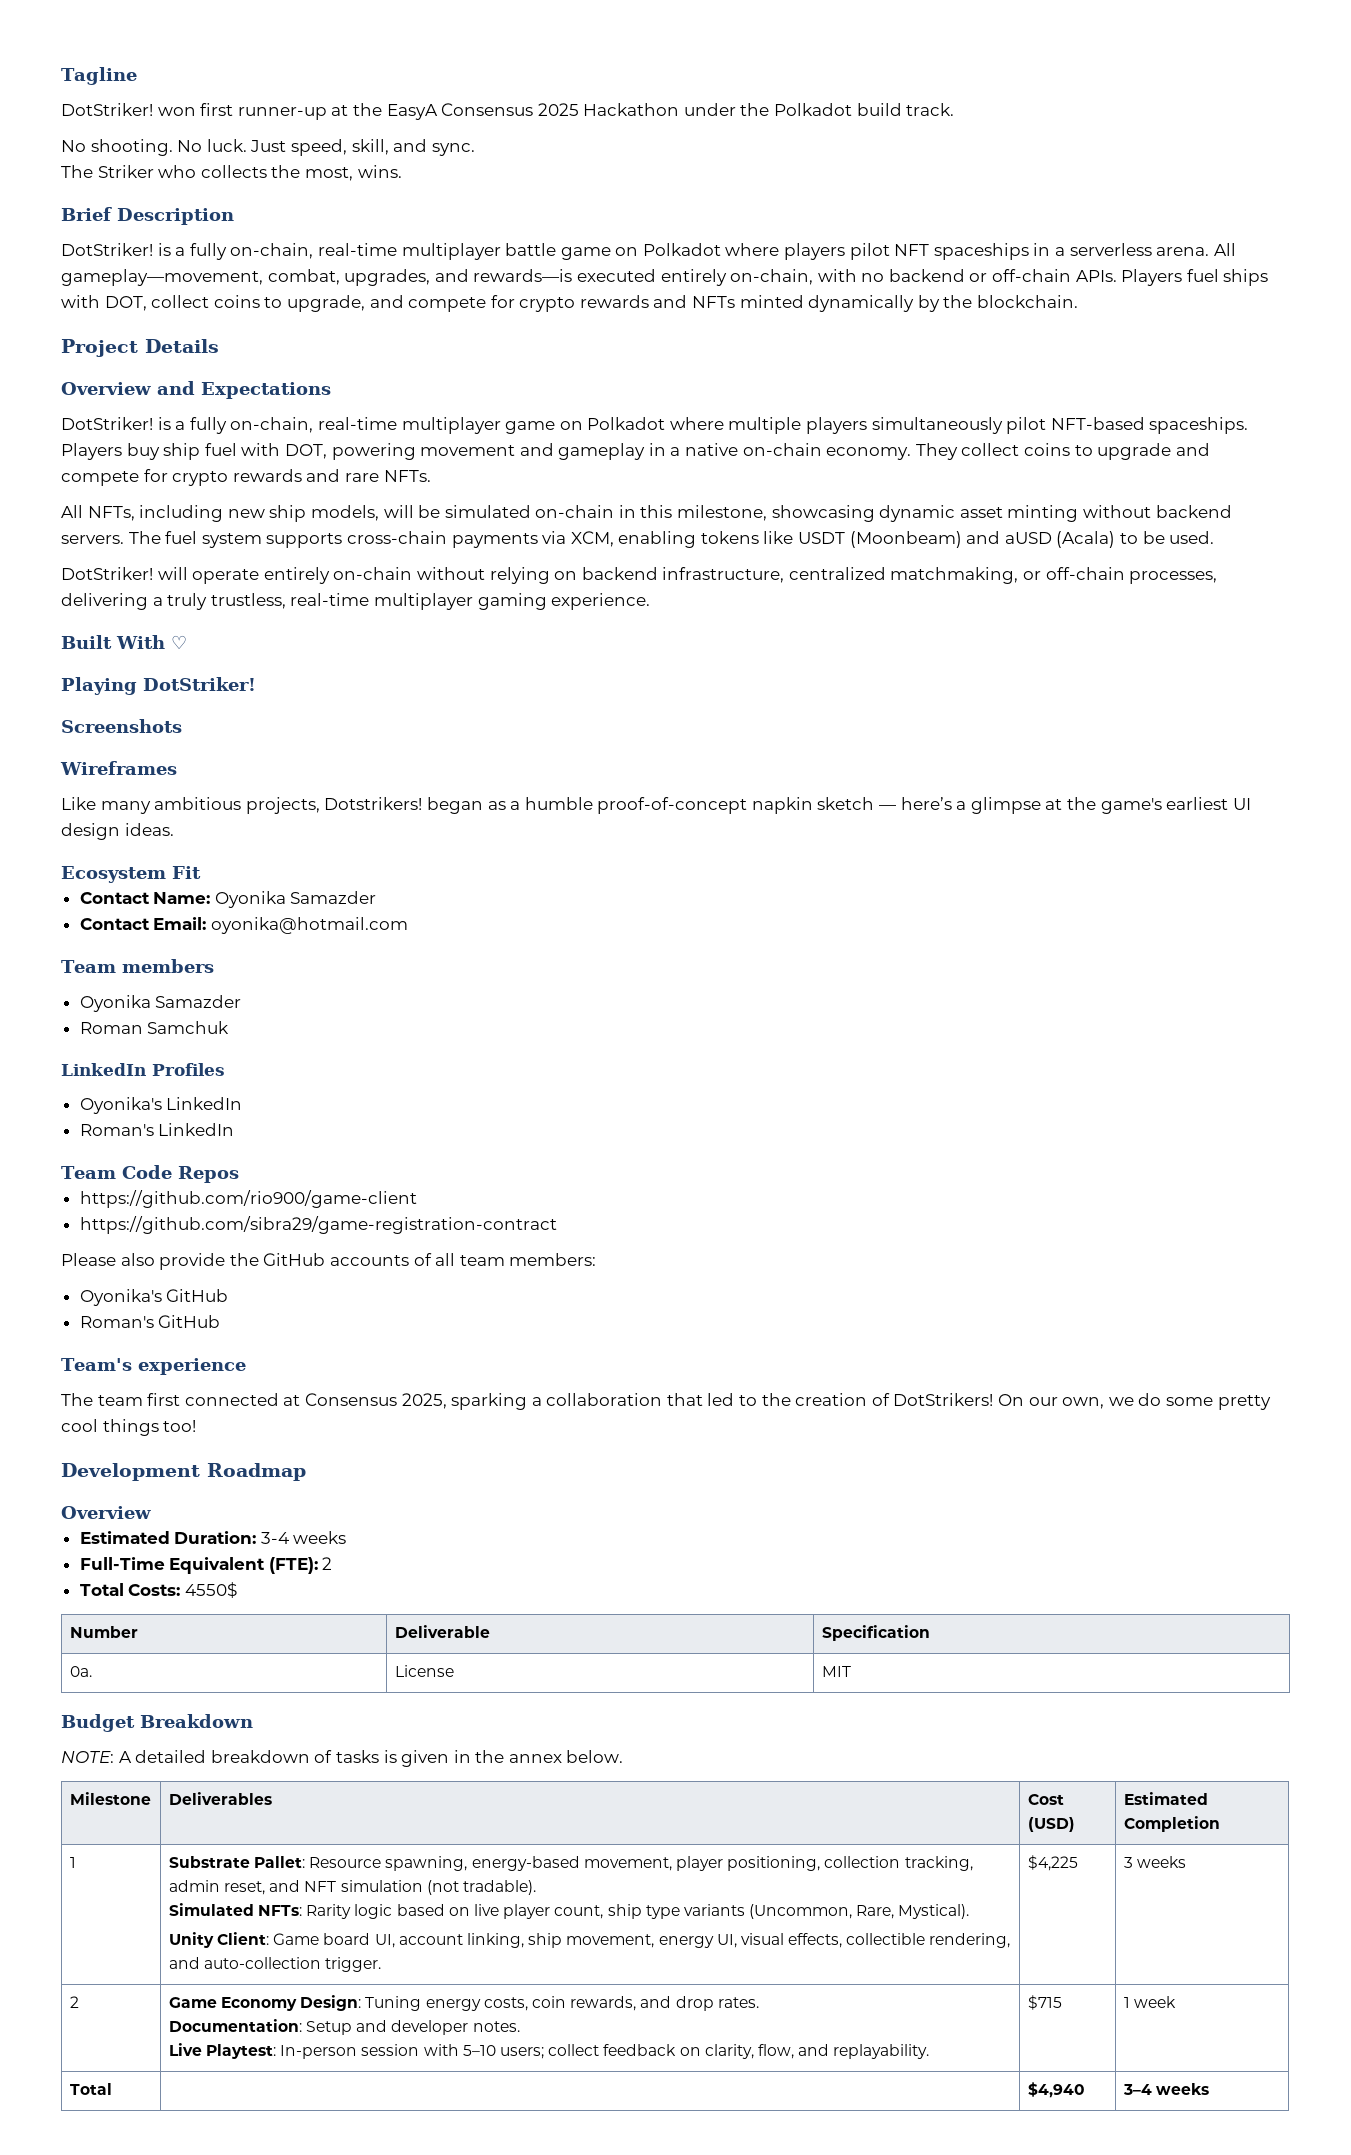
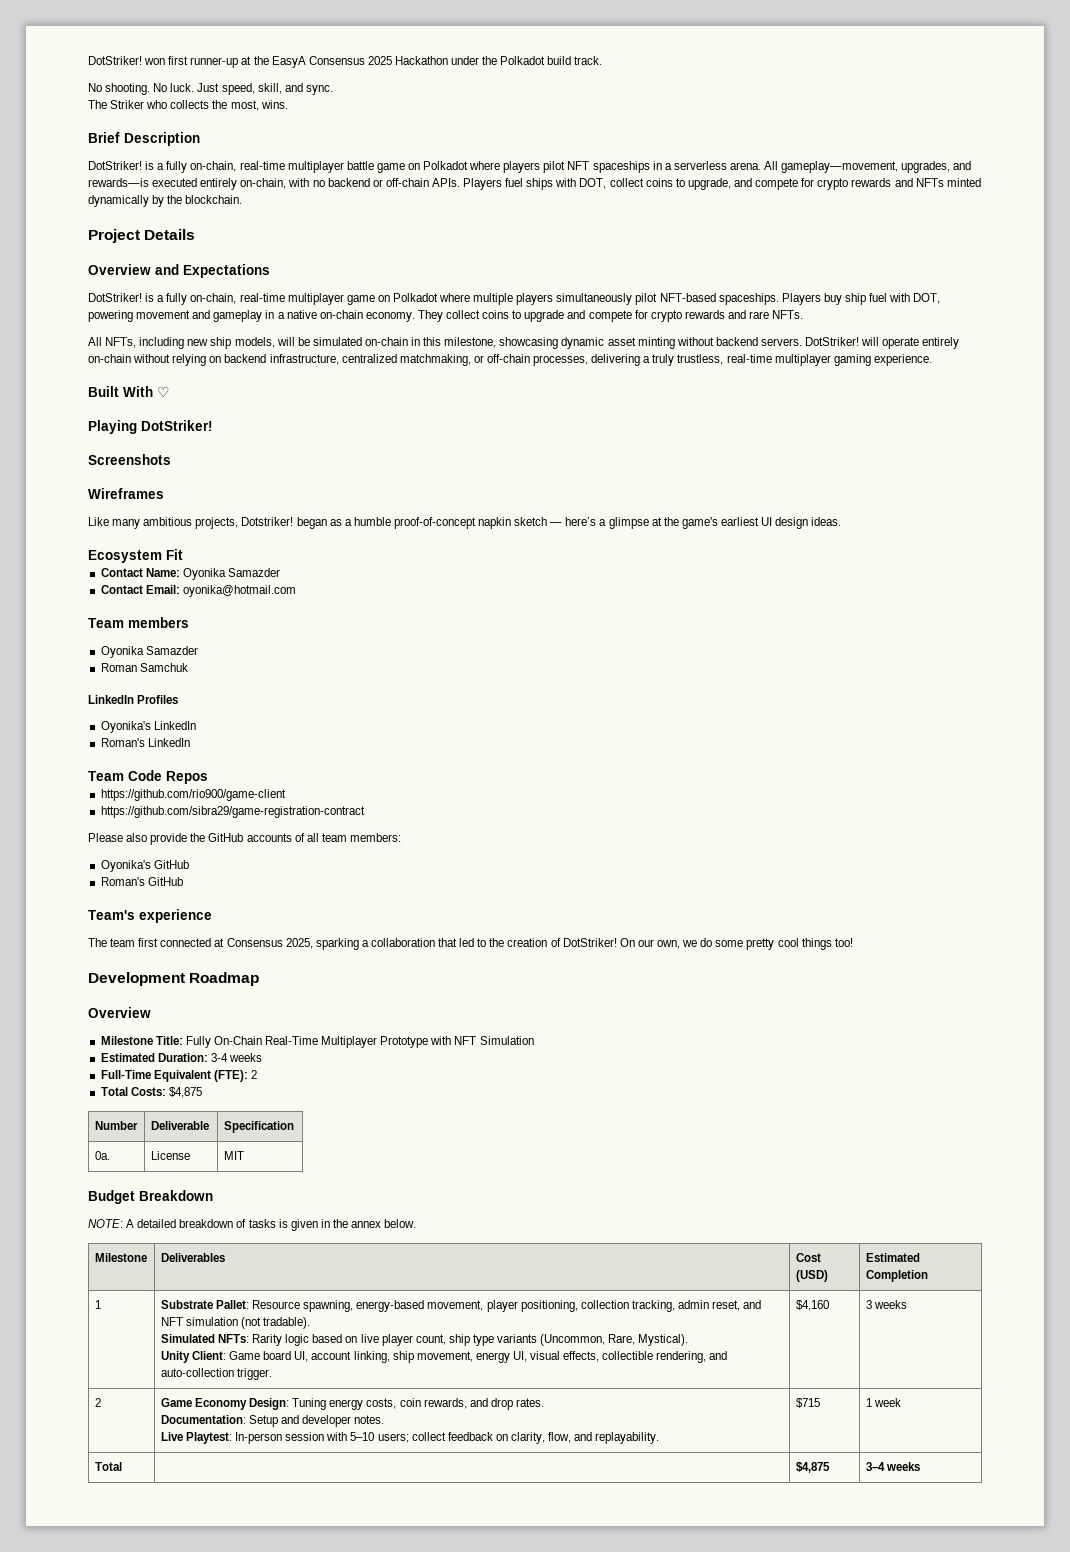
- Tagline
- All gameplay—movement, combat, upgrades, and rewards—is executed entirely on-chain, with no backend or off-chain APIs.
+ All gameplay—movement, upgrades, and rewards—is executed entirely on-chain, with no backend or off-chain APIs.
- All NFTs, including new ship models, will be simulated on-chain in this milestone, showcasing dynamic asset minting without backend servers. The fuel system supports cross-chain payments via XCM, enabling tokens like USDT (Moonbeam) and aUSD (Acala) to be used.
- DotStriker! will operate entirely on-chain without relying on backend infrastructure, centralized matchmaking, or off-chain processes, delivering a truly trustless, real-time multiplayer gaming experience.
+ All NFTs, including new ship models, will be simulated on-chain in this milestone, showcasing dynamic asset minting without backend servers. DotStriker! will operate entirely on-chain without relying on backend infrastructure, centralized matchmaking, or off-chain processes, delivering a truly trustless, real-time multiplayer gaming experience.
- Like many ambitious projects, Dotstrikers! began as a humble proof-of-concept napkin sketch — here’s a glimpse at the game's earliest UI design ideas.
+ Like many ambitious projects, Dotstriker! began as a humble proof-of-concept napkin sketch — here’s a glimpse at the game's earliest UI design ideas.
- The team first connected at Consensus 2025, sparking a collaboration that led to the creation of DotStrikers!
+ The team first connected at Consensus 2025, sparking a collaboration that led to the creation of DotStriker!
+ Milestone Title: Fully On-Chain Real-Time Multiplayer Prototype with NFT Simulation
- Total Costs: 4550$
+ Total Costs: $4,875
- $4,225
+ $4,160
- Total | | $4,940 | 3–4 weeks
+ Total | | $4,875 | 3–4 weeks

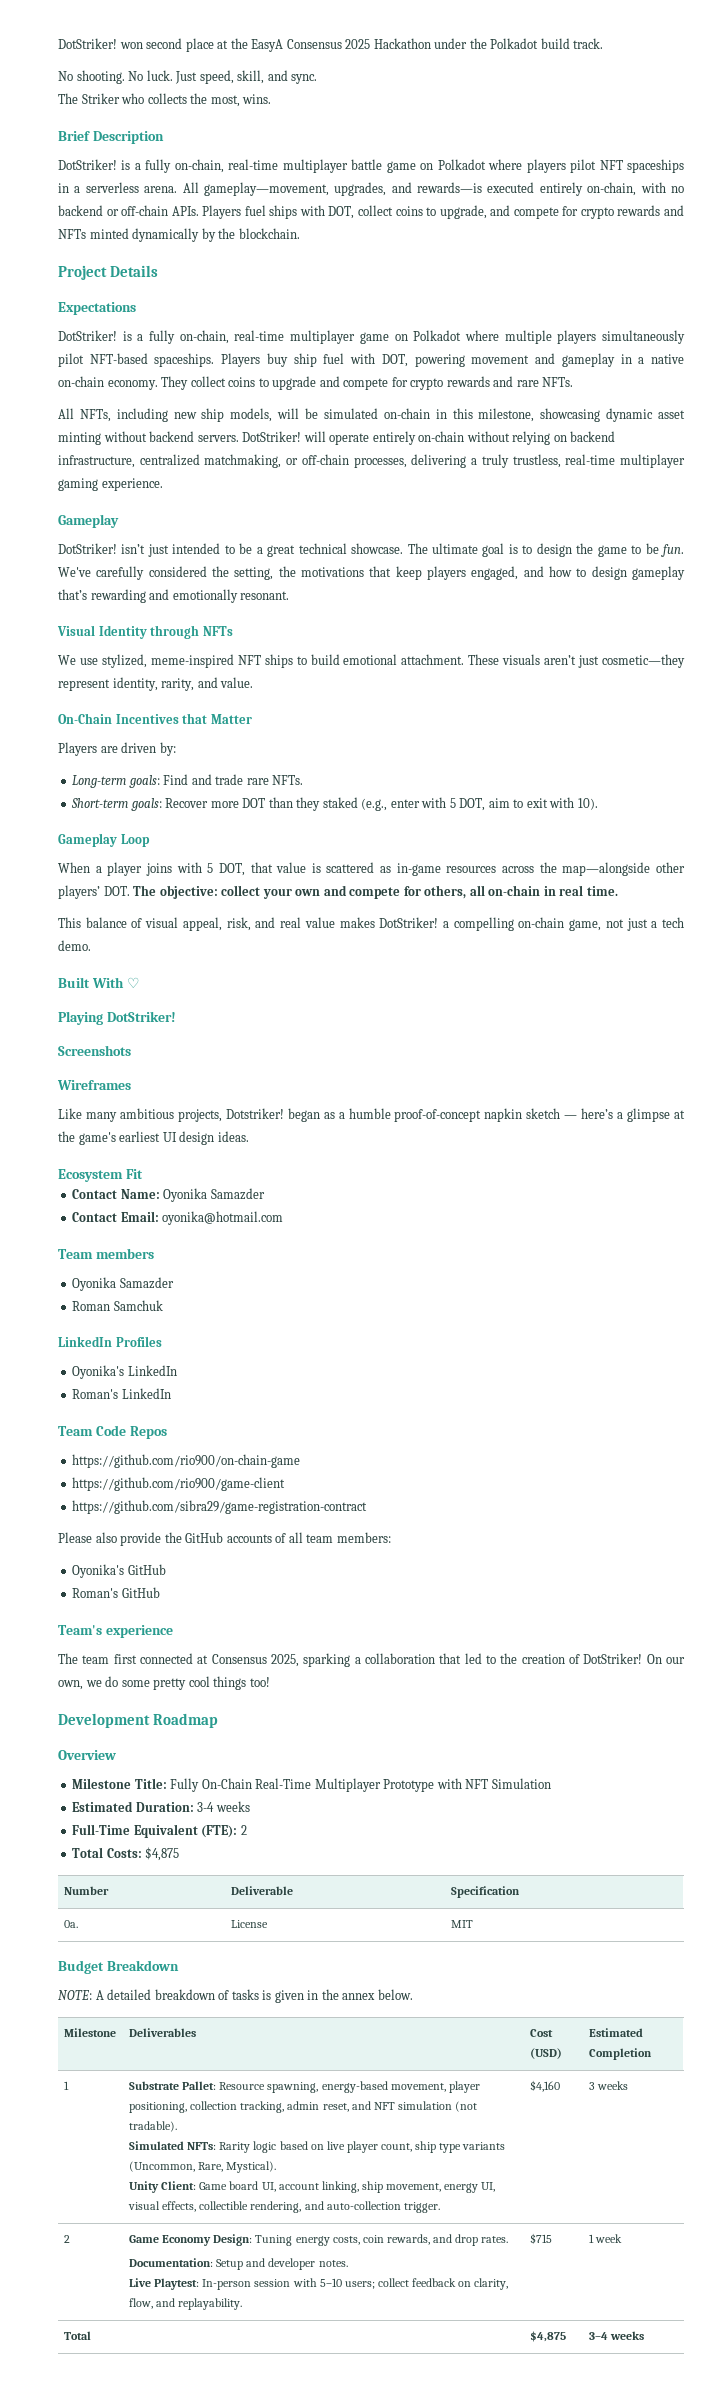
- DotStriker! won first runner-up at the EasyA Consensus 2025 Hackathon under the Polkadot build track.
+ DotStriker! won second place at the EasyA Consensus 2025 Hackathon under the Polkadot build track.
- Overview and Expectations
+ Expectations
  DotStriker! will operate entirely on-chain without relying on backend infrastructure, centralized matchmaking, or off-chain processes, delivering a truly trustless, real-time multiplayer gaming experience.
+ Gameplay
+ DotStriker! isn’t just intended to be a great technical showcase. The ultimate goal is to design the game to be fun. We've carefully considered the setting, the motivations that keep players engaged, and how to design gameplay that’s rewarding and emotionally resonant.
+ Visual Identity through NFTs
+ We use stylized, meme-inspired NFT ships to build emotional attachment. These visuals aren’t just cosmetic—they represent identity, rarity, and value.
+ On-Chain Incentives that Matter
+ Players are driven by:
+ Long-term goals: Find and trade rare NFTs.
+ Short-term goals: Recover more DOT than they staked (e.g., enter with 5 DOT, aim to exit with 10).
+ Gameplay Loop
+ When a player joins with 5 DOT, that value is scattered as in-game resources across the map—alongside other players’ DOT. The objective: collect your own and compete for others, all on-chain in real time.
+ This balance of visual appeal, risk, and real value makes DotStriker! a compelling on-chain game, not just a tech demo.
+ https://github.com/rio900/on-chain-game

